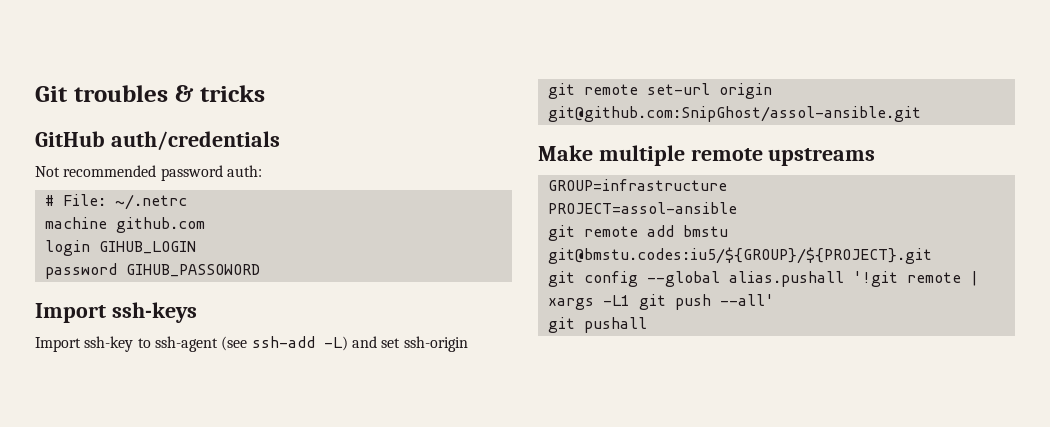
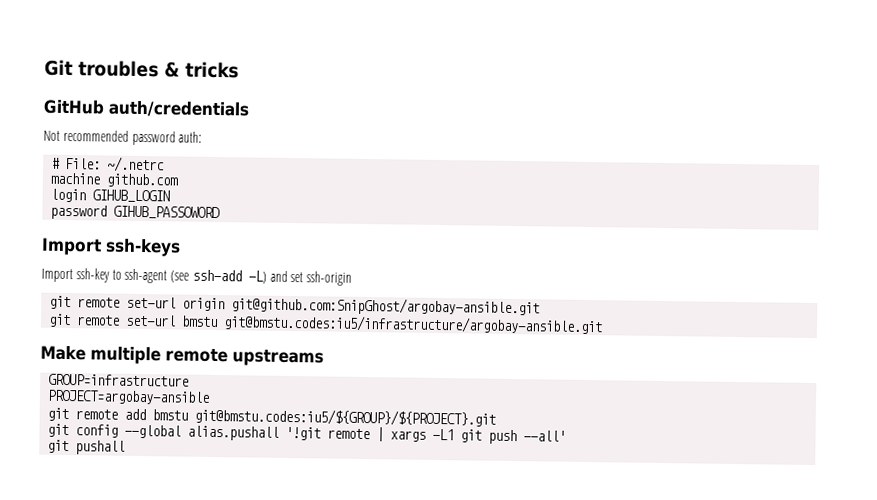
- git remote set-url origin git@github.com:SnipGhost/assol-ansible.git
+ git remote set-url origin git@github.com:SnipGhost/argobay-ansible.git
+ git remote set-url bmstu git@bmstu.codes:iu5/infrastructure/argobay-ansible.git
- PROJECT=assol-ansible
+ PROJECT=argobay-ansible

